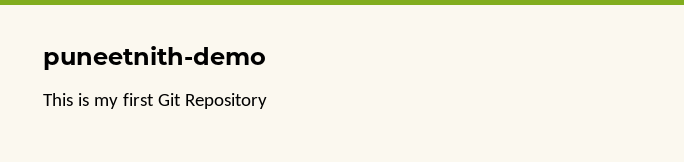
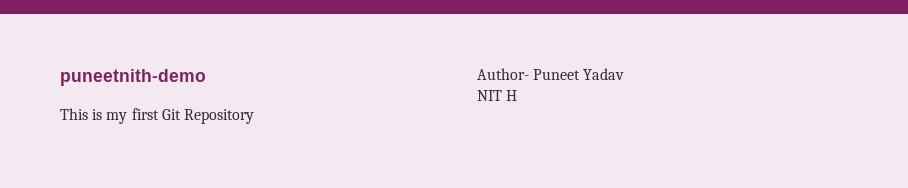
+ Author- Puneet Yadav
+ NIT H

